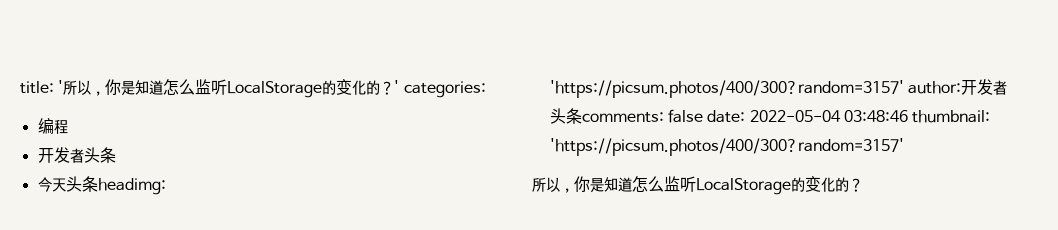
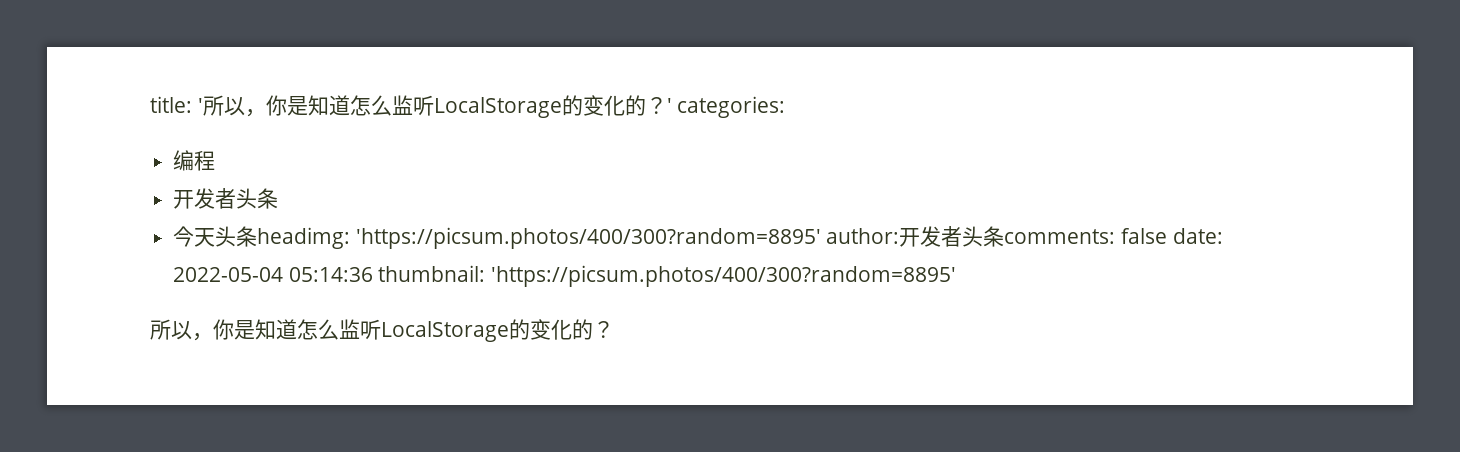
- 今天头条headimg: 'https://picsum.photos/400/300?random=3157' author:开发者头条comments: false date: 2022-05-04 03:48:46 thumbnail: 'https://picsum.photos/400/300?random=3157'
+ 今天头条headimg: 'https://picsum.photos/400/300?random=8895' author:开发者头条comments: false date: 2022-05-04 05:14:36 thumbnail: 'https://picsum.photos/400/300?random=8895'

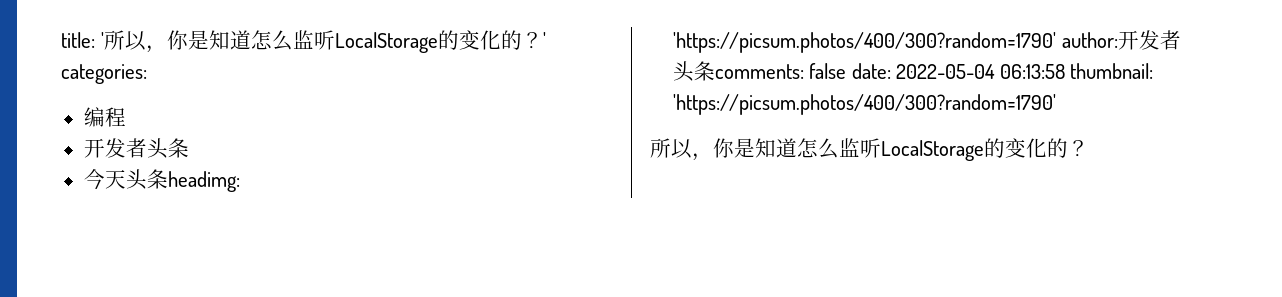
- 今天头条headimg: 'https://picsum.photos/400/300?random=8895' author:开发者头条comments: false date: 2022-05-04 05:14:36 thumbnail: 'https://picsum.photos/400/300?random=8895'
+ 今天头条headimg: 'https://picsum.photos/400/300?random=1790' author:开发者头条comments: false date: 2022-05-04 06:13:58 thumbnail: 'https://picsum.photos/400/300?random=1790'

